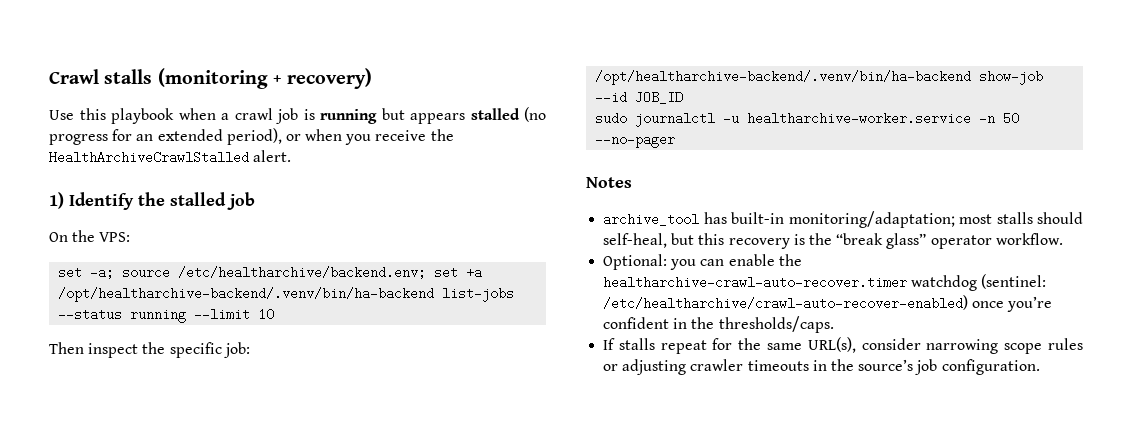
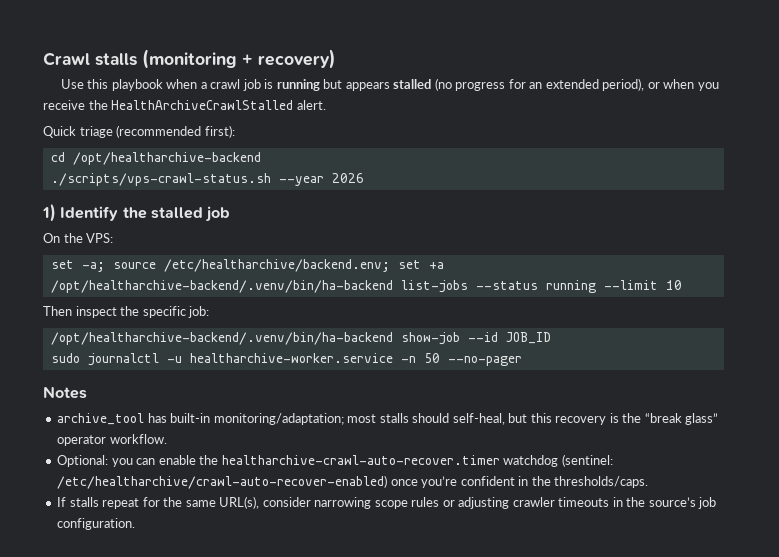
+ Quick triage (recommended first):
+ cd /opt/healtharchive-backend
+ ./scripts/vps-crawl-status.sh --year 2026

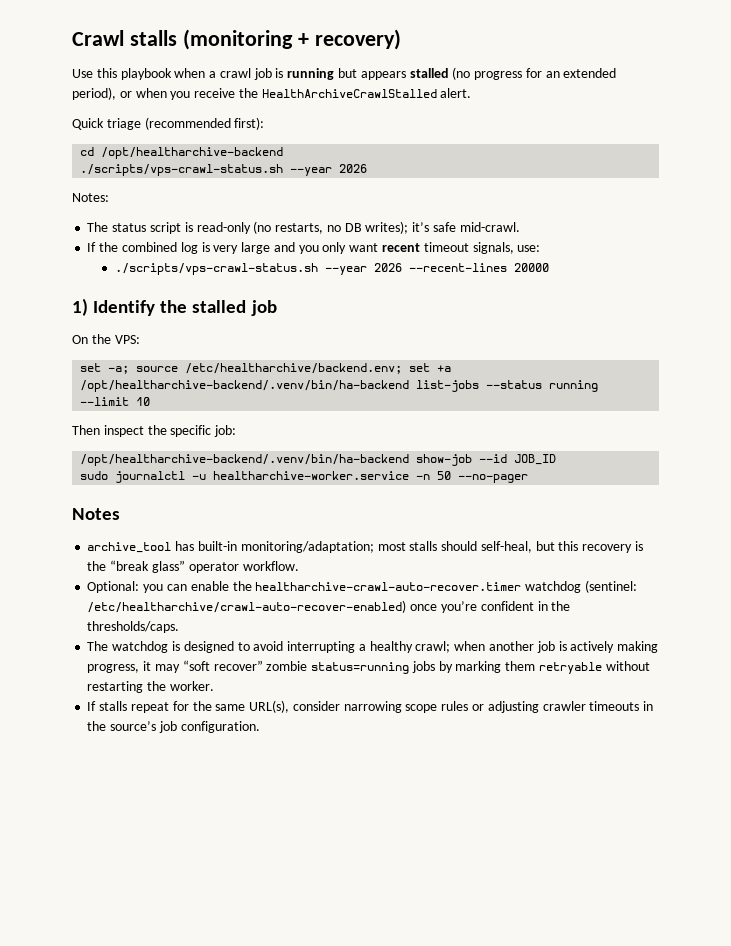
+ Notes:
+ The status script is read-only (no restarts, no DB writes); it’s safe mid-crawl.
+ If the combined log is very large and you only want recent timeout signals, use:
+ ./scripts/vps-crawl-status.sh --year 2026 --recent-lines 20000
+ The watchdog is designed to avoid interrupting a healthy crawl; when another job is actively making progress, it may “soft recover” zombie status=running jobs by marking them retryable without restarting the worker.

